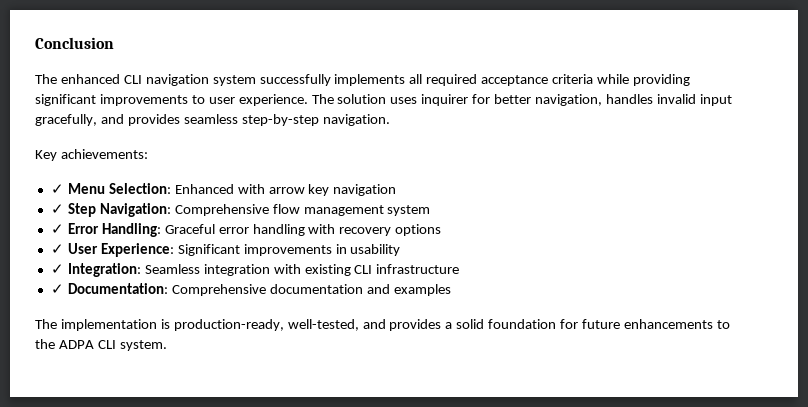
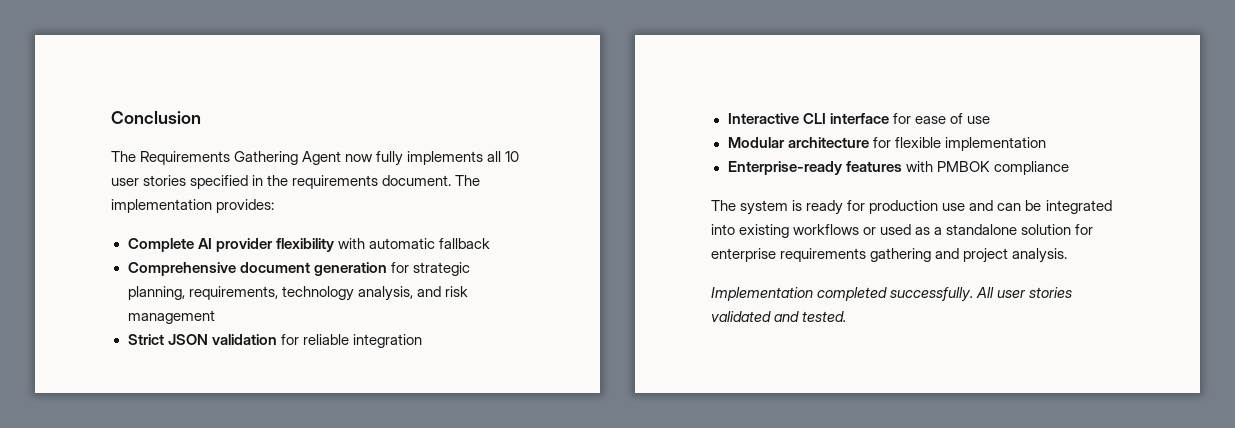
- The enhanced CLI navigation system successfully implements all required acceptance criteria while providing significant improvements to user experience. The solution uses inquirer for better navigation, handles invalid input gracefully, and provides seamless step-by-step navigation.
- Key achievements:
- ✓ Menu Selection: Enhanced with arrow key navigation
- ✓ Step Navigation: Comprehensive flow management system
- ✓ Error Handling: Graceful error handling with recovery options
- ✓ User Experience: Significant improvements in usability
- ✓ Integration: Seamless integration with existing CLI infrastructure
- ✓ Documentation: Comprehensive documentation and examples
- The implementation is production-ready, well-tested, and provides a solid foundation for future enhancements to the ADPA CLI system.
+ The Requirements Gathering Agent now fully implements all 10 user stories specified in the requirements document. The implementation provides:
+ Complete AI provider flexibility with automatic fallback
+ Comprehensive document generation for strategic planning, requirements, technology analysis, and risk management
+ Strict JSON validation for reliable integration
+ Interactive CLI interface for ease of use
+ Modular architecture for flexible implementation
+ Enterprise-ready features with PMBOK compliance
+ The system is ready for production use and can be integrated into existing workflows or used as a standalone solution for enterprise requirements gathering and project analysis.
+ Implementation completed successfully. All user stories validated and tested.

